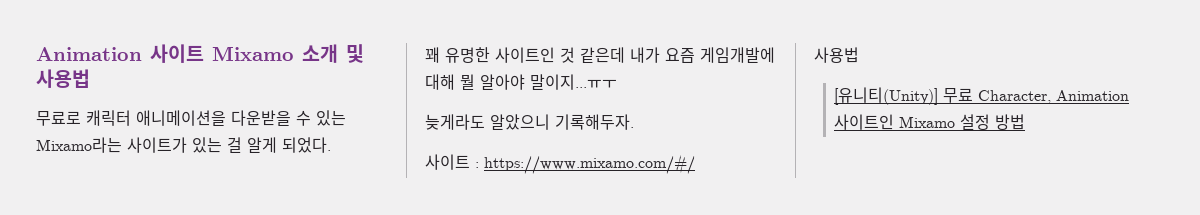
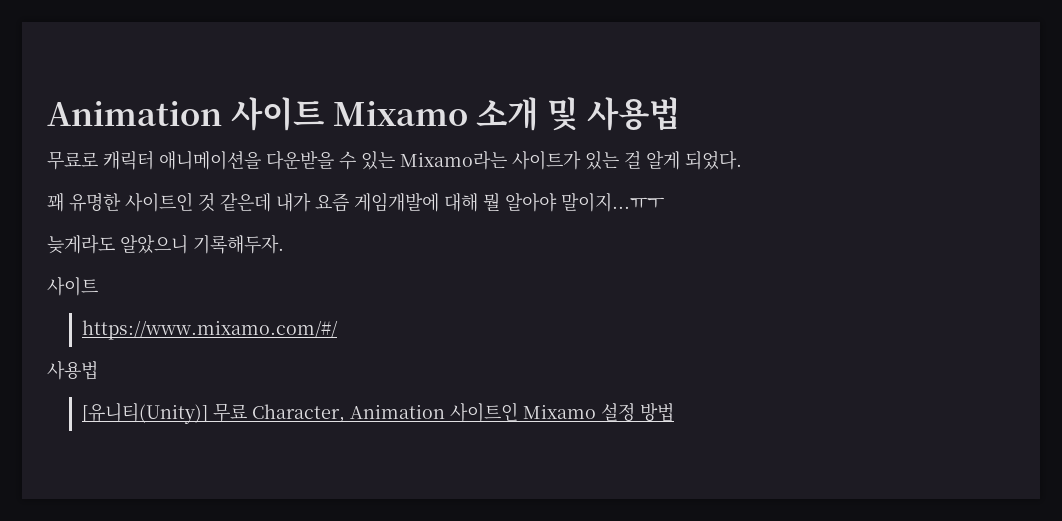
  늦게라도 알았으니 기록해두자.
- 사이트 : https://www.mixamo.com/#/
+ 사이트
+ https://www.mixamo.com/#/

